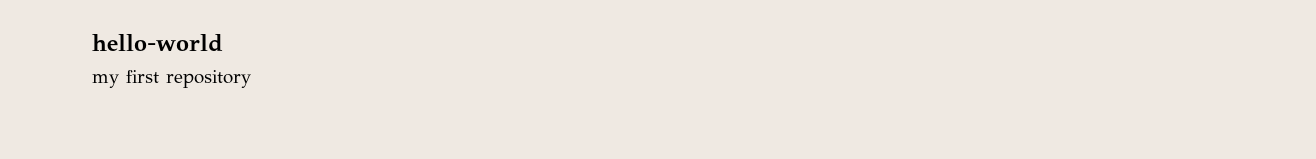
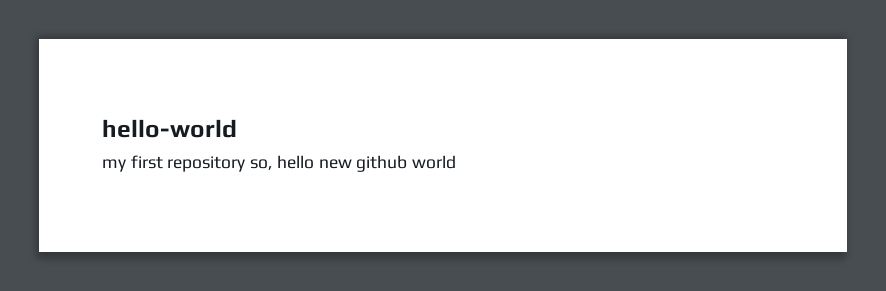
- my first repository
+ my first repository so, hello new github world

